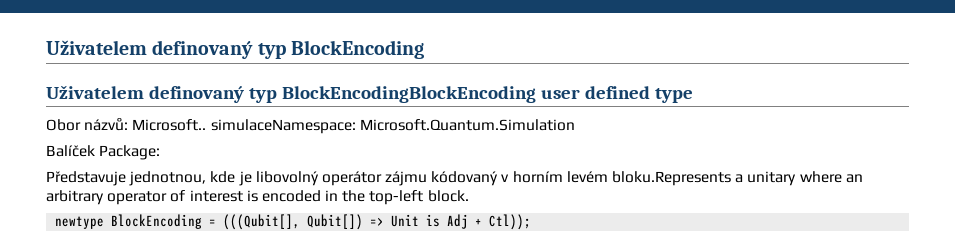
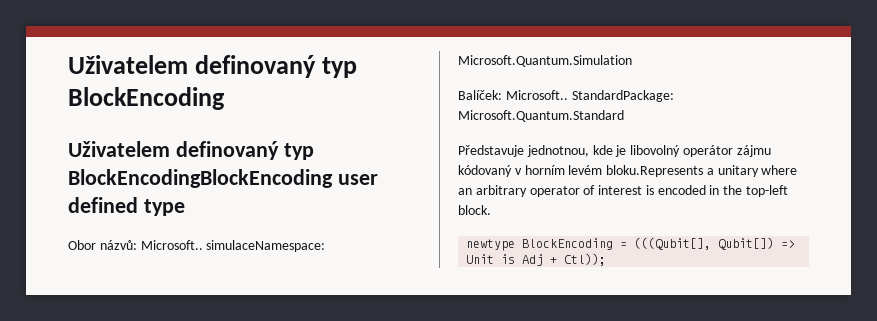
- Balíček Package:
+ Balíček: Microsoft.. StandardPackage: Microsoft.Quantum.Standard

